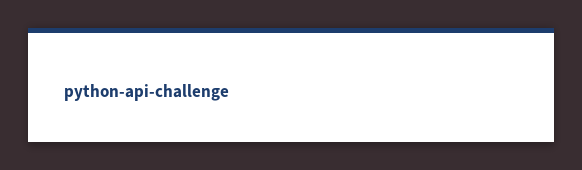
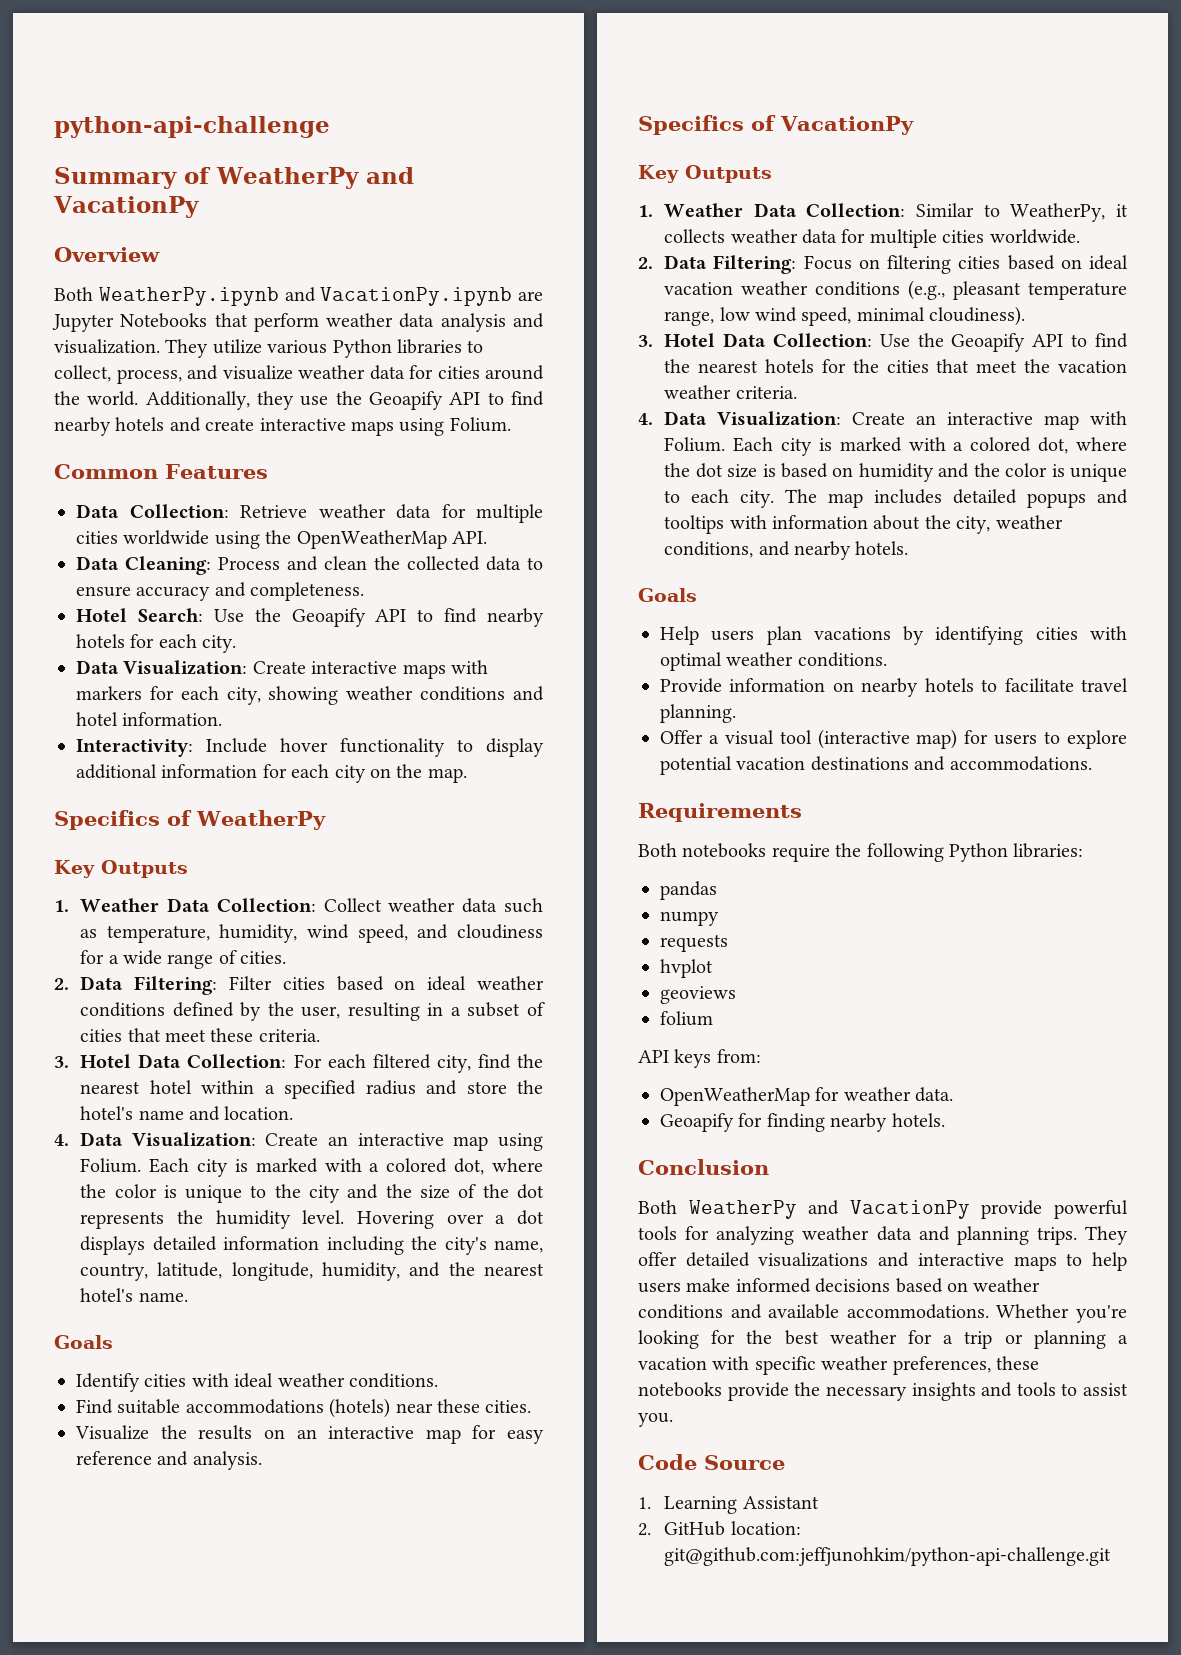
+ Summary of WeatherPy and VacationPy
+ Overview
+ Both WeatherPy.ipynb and VacationPy.ipynb are Jupyter Notebooks that perform weather data analysis and visualization. They utilize various Python libraries to collect, process, and visualize weather data for cities around the world. Additionally, they use the Geoapify API to find nearby hotels and create interactive maps using Folium.
+ Common Features
+ Data Collection: Retrieve weather data for multiple cities worldwide using the OpenWeatherMap API.
+ Data Cleaning: Process and clean the collected data to ensure accuracy and completeness.
+ Hotel Search: Use the Geoapify API to find nearby hotels for each city.
+ Data Visualization: Create interactive maps with markers for each city, showing weather conditions and hotel information.
+ Interactivity: Include hover functionality to display additional information for each city on the map.
+ Specifics of WeatherPy
+ Key Outputs
+ 1. Weather Data Collection: Collect weather data such as temperature, humidity, wind speed, and cloudiness for a wide range of cities.
+ 2. Data Filtering: Filter cities based on ideal weather conditions defined by the user, resulting in a subset of cities that meet these criteria.
+ 3. Hotel Data Collection: For each filtered city, find the nearest hotel within a specified radius and store the hotel's name and location.
+ 4. Data Visualization: Create an interactive map using Folium. Each city is marked with a colored dot, where the color is unique to the city and the size of the dot represents the humidity level. Hovering over a dot displays detailed information including the city's name, country, latitude, longitude, humidity, and the nearest hotel's name.
+ Goals
+ Identify cities with ideal weather conditions.
+ Find suitable accommodations (hotels) near these cities.
+ Visualize the results on an interactive map for easy reference and analysis.
+ Specifics of VacationPy
+ Key Outputs
+ 1. Weather Data Collection: Similar to WeatherPy, it collects weather data for multiple cities worldwide.
+ 2. Data Filtering: Focus on filtering cities based on ideal vacation weather conditions (e.g., pleasant temperature range, low wind speed, minimal cloudiness).
+ 3. Hotel Data Collection: Use the Geoapify API to find the nearest hotels for the cities that meet the vacation weather criteria.
+ 4. Data Visualization: Create an interactive map with Folium. Each city is marked with a colored dot, where the dot size is based on humidity and the color is unique to each city. The map includes detailed popups and tooltips with information about the city, weather conditions, and nearby hotels.
+ Goals
+ Help users plan vacations by identifying cities with optimal weather conditions.
+ Provide information on nearby hotels to facilitate travel planning.
+ Offer a visual tool (interactive map) for users to explore potential vacation destinations and accommodations.
+ Requirements
+ Both notebooks require the following Python libraries:
+ pandas
+ numpy
+ requests
+ hvplot
+ geoviews
+ folium
+ API keys from:
+ OpenWeatherMap for weather data.
+ Geoapify for finding nearby hotels.
+ Conclusion
+ Both WeatherPy and VacationPy provide powerful tools for analyzing weather data and planning trips. They offer detailed visualizations and interactive maps to help users make informed decisions based on weather conditions and available accommodations. Whether you're looking for the best weather for a trip or planning a vacation with specific weather preferences, these notebooks provide the necessary insights and tools to assist you.
+ Code Source
+ 1. Learning Assistant
+ 2. GitHub location: git@github.com:jeffjunohkim/python-api-challenge.git

